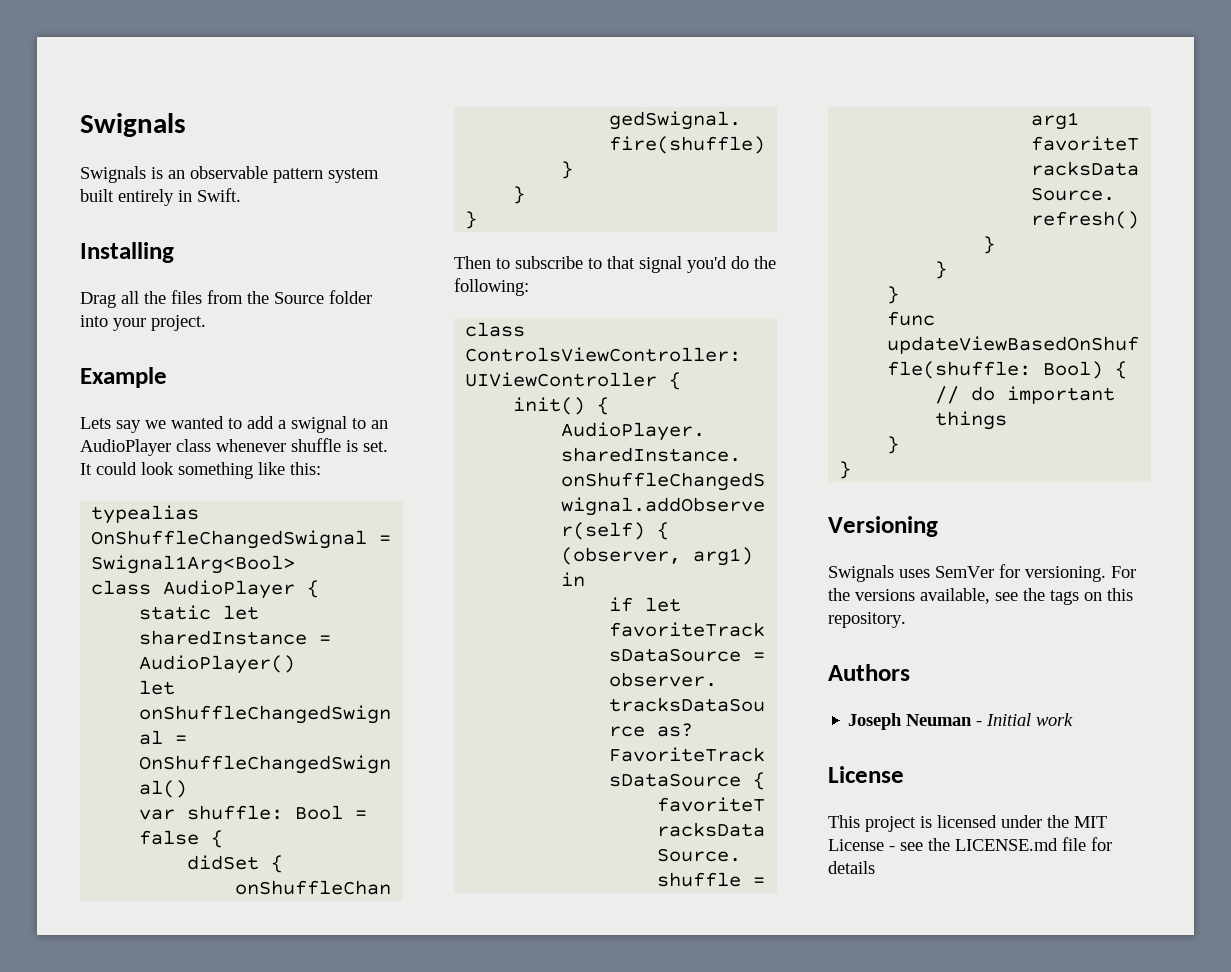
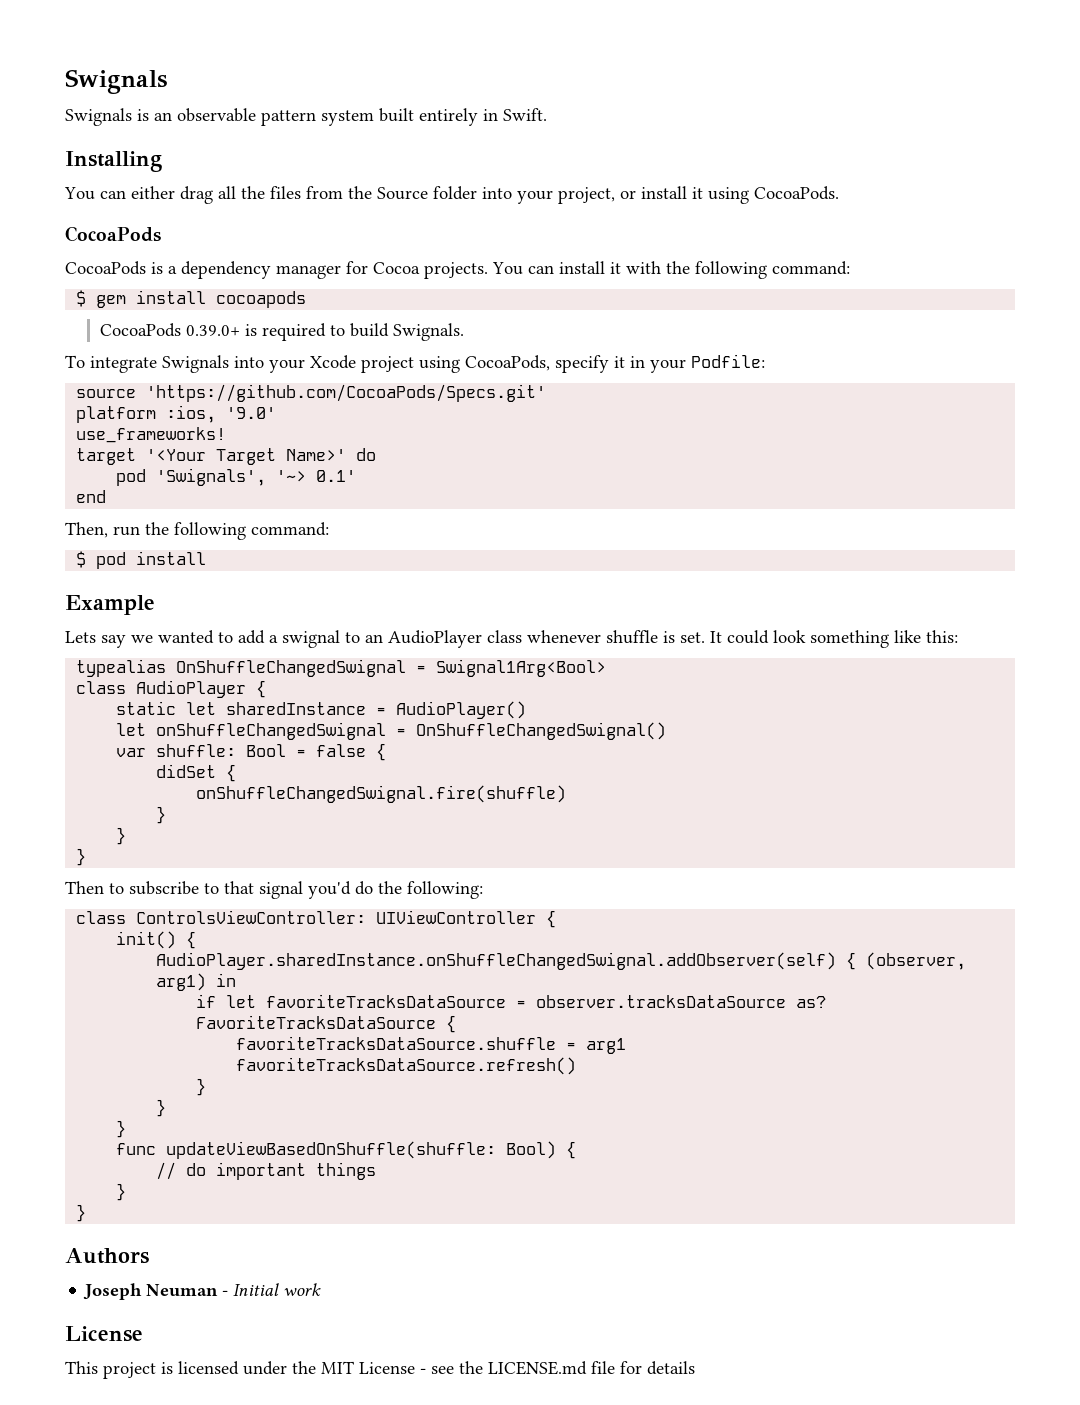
- Drag all the files from the Source folder into your project.
+ You can either drag all the files from the Source folder into your project, or install it using CocoaPods.
+ CocoaPods
+ CocoaPods is a dependency manager for Cocoa projects. You can install it with the following command:
+ $ gem install cocoapods
+ CocoaPods 0.39.0+ is required to build Swignals.
+ To integrate Swignals into your Xcode project using CocoaPods, specify it in your Podfile:
+ source 'https://github.com/CocoaPods/Specs.git'
+ platform :ios, '9.0'
+ use_frameworks!
+ target '<Your Target Name>' do
+ pod 'Swignals', '~> 0.1'
+ end
+ Then, run the following command:
+ $ pod install
- Versioning
- Swignals uses SemVer for versioning. For the versions available, see the tags on this repository.

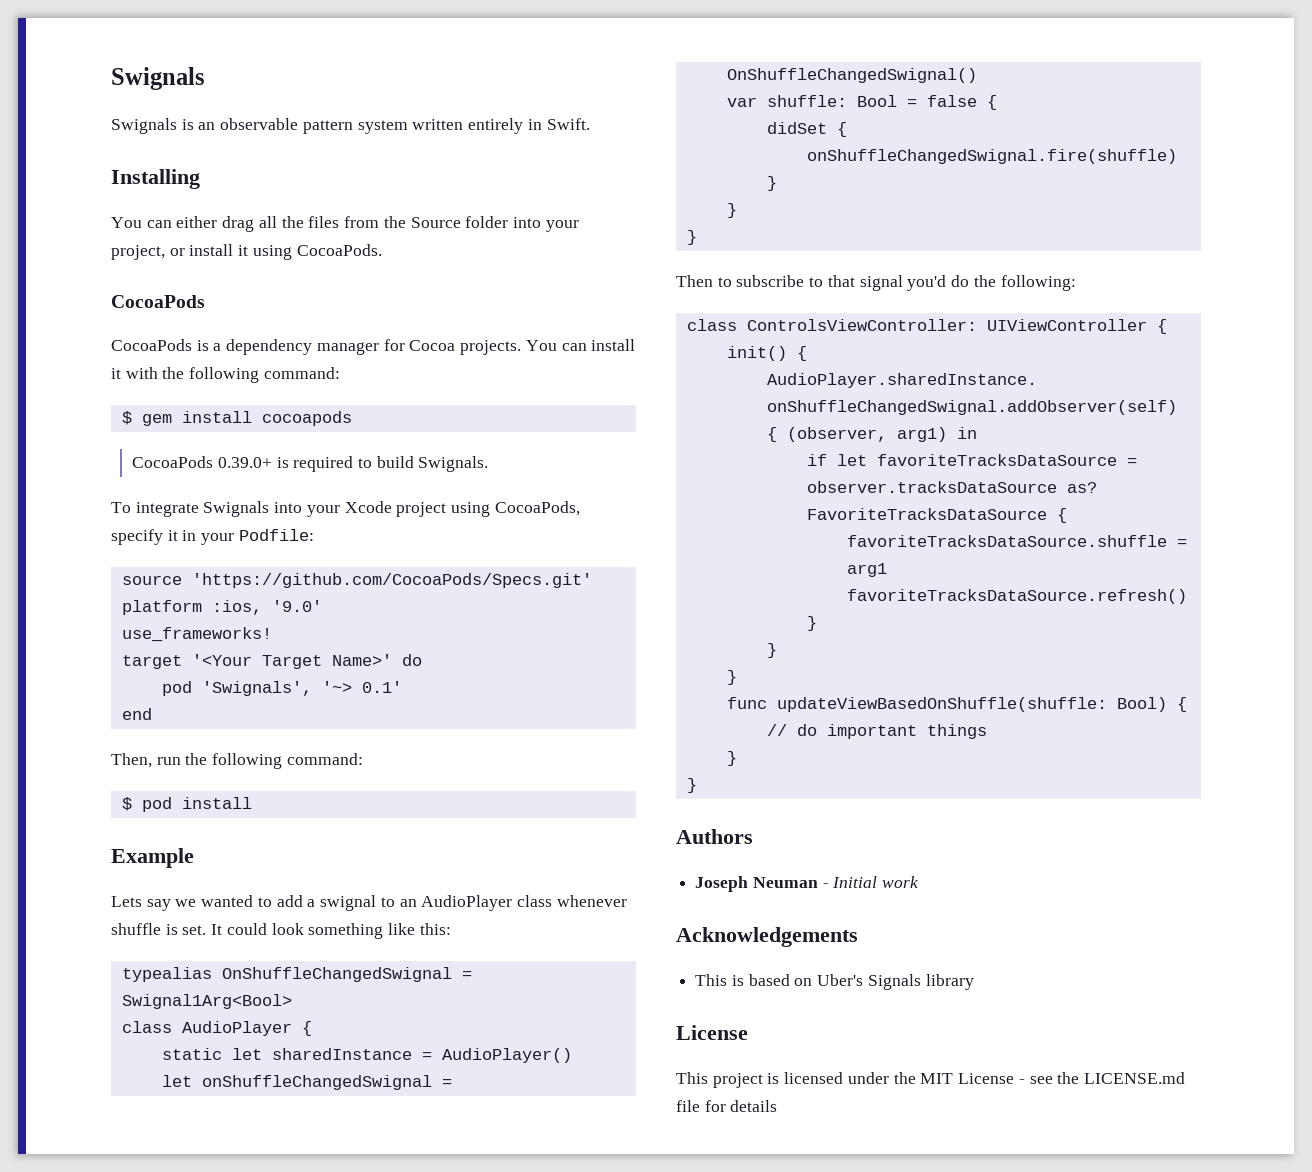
- Swignals is an observable pattern system built entirely in Swift.
+ Swignals is an observable pattern system written entirely in Swift.
+ Acknowledgements
+ This is based on Uber's Signals library

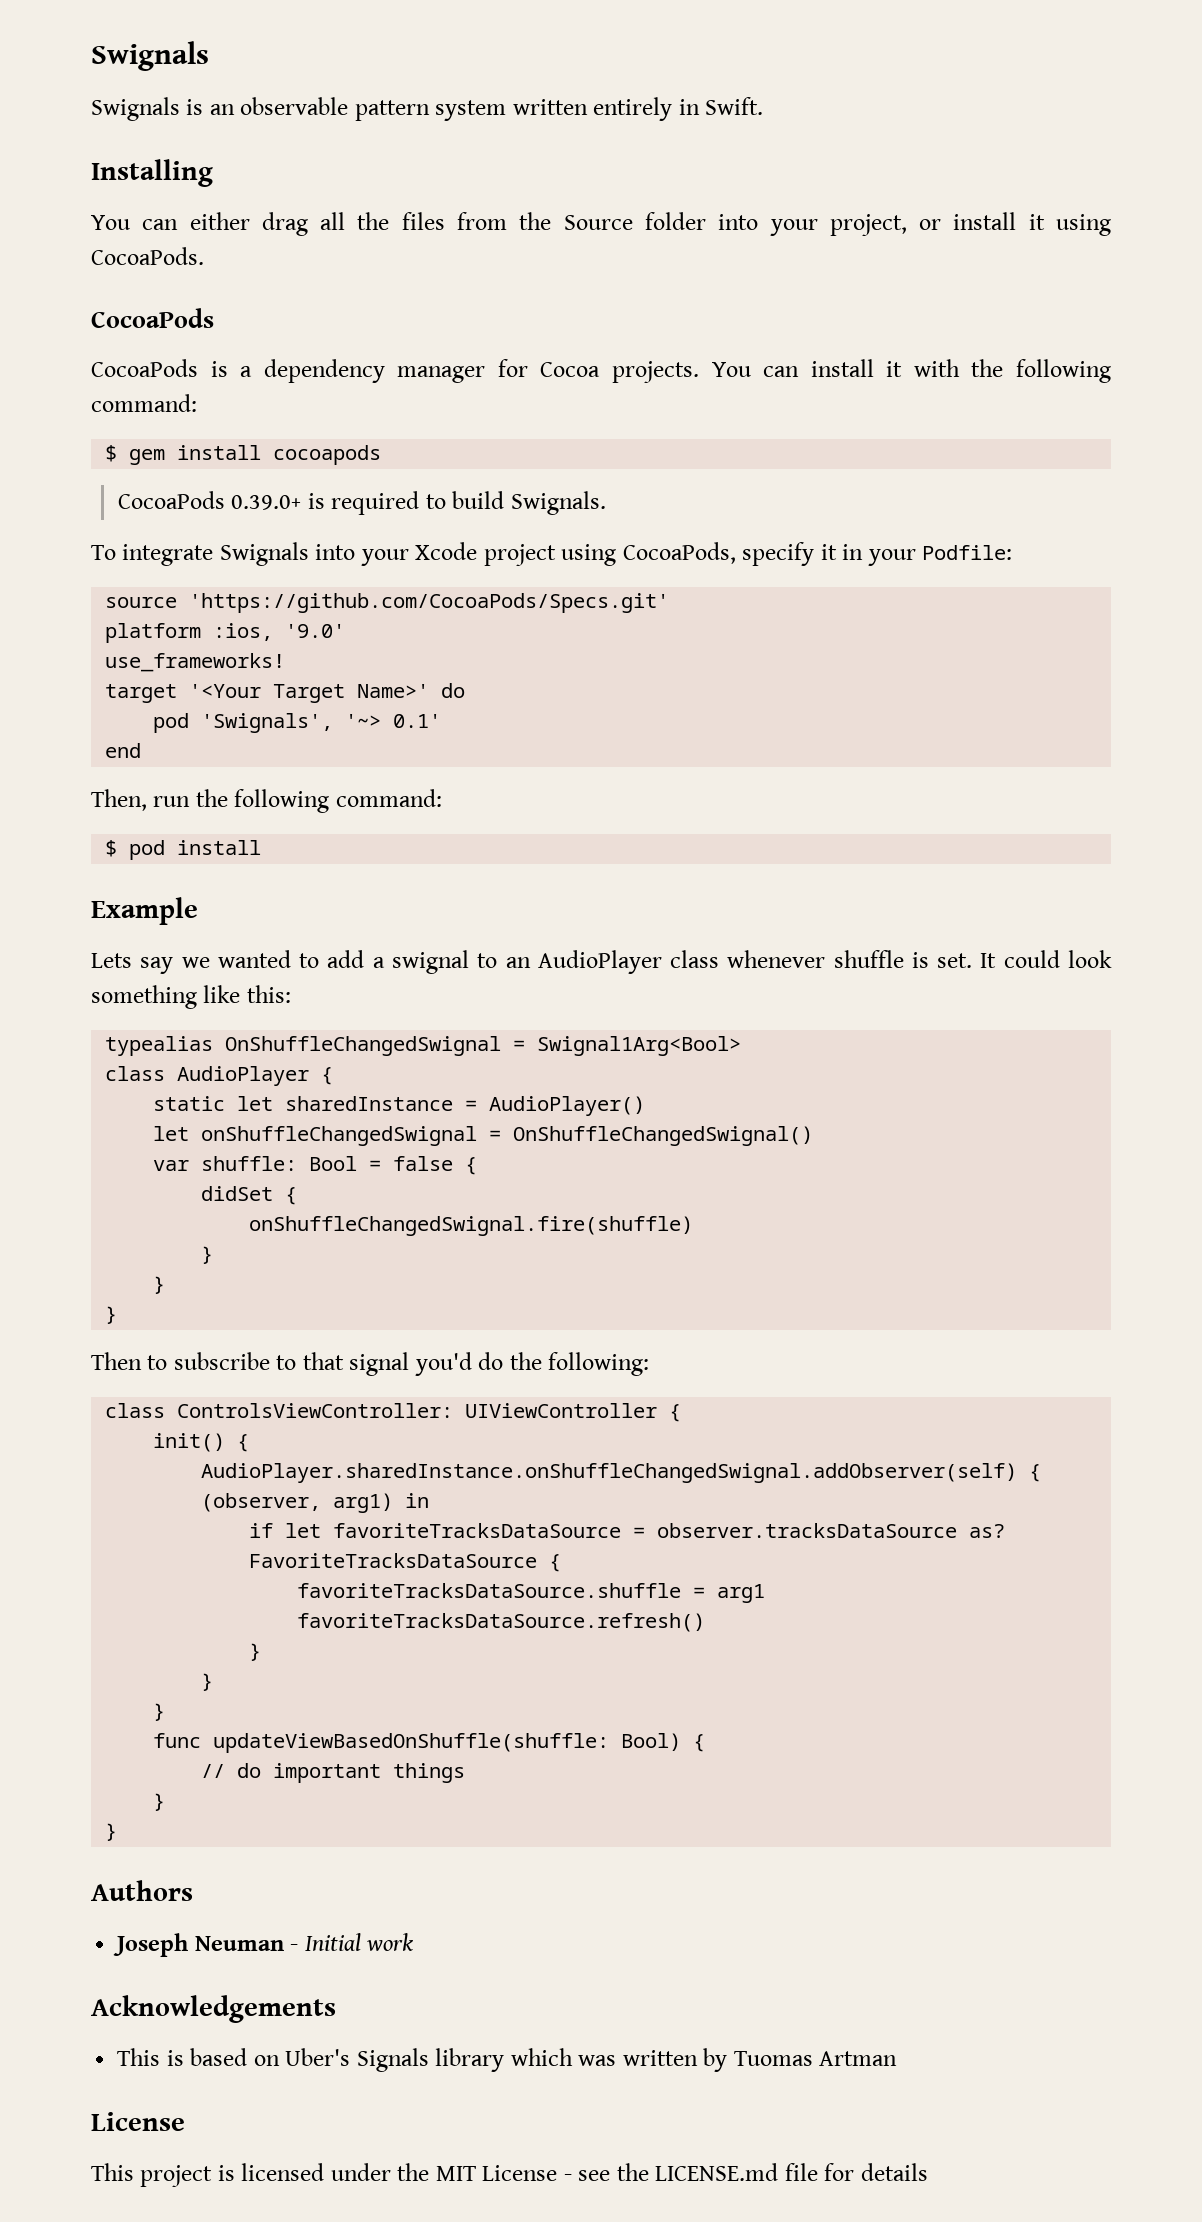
- This is based on Uber's Signals library
+ This is based on Uber's Signals library which was written by Tuomas Artman

